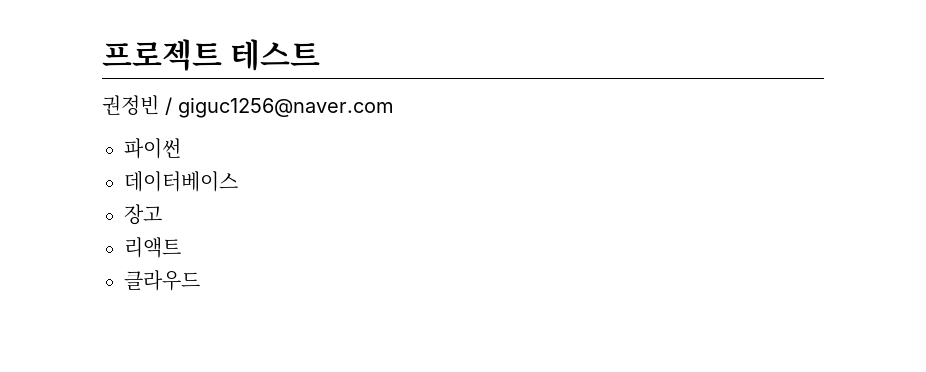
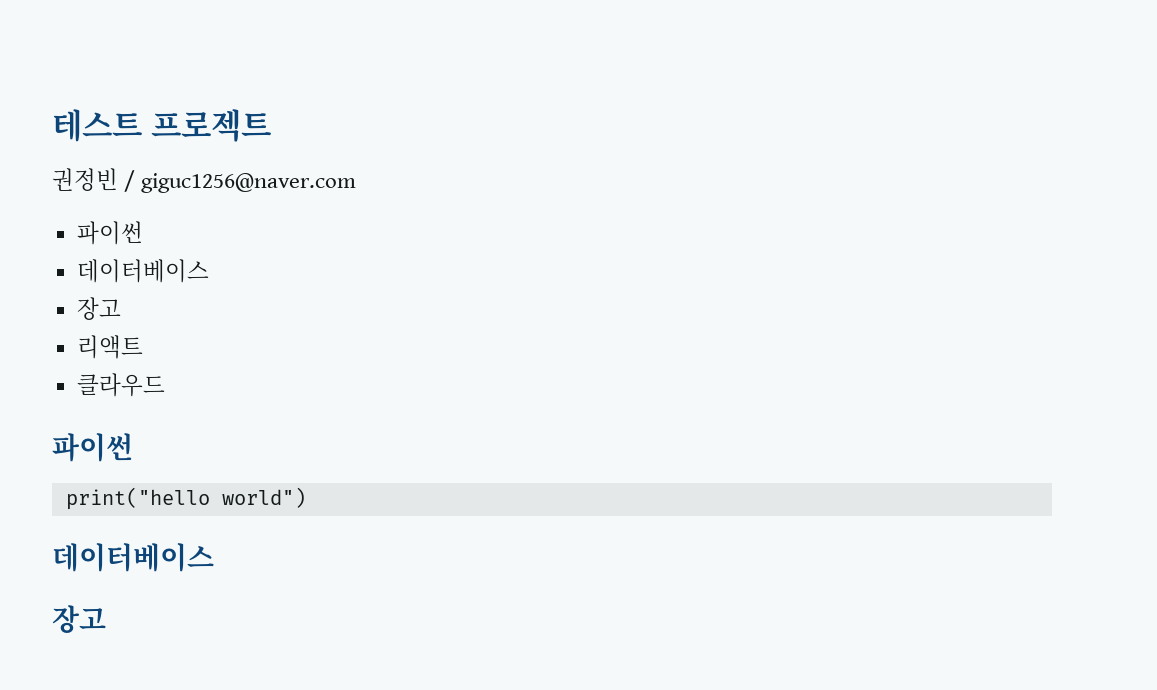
- 프로젝트 테스트
+ 테스트 프로젝트
  클라우드
+ 파이썬
+ print("hello world")
+ 데이터베이스
+ 장고

